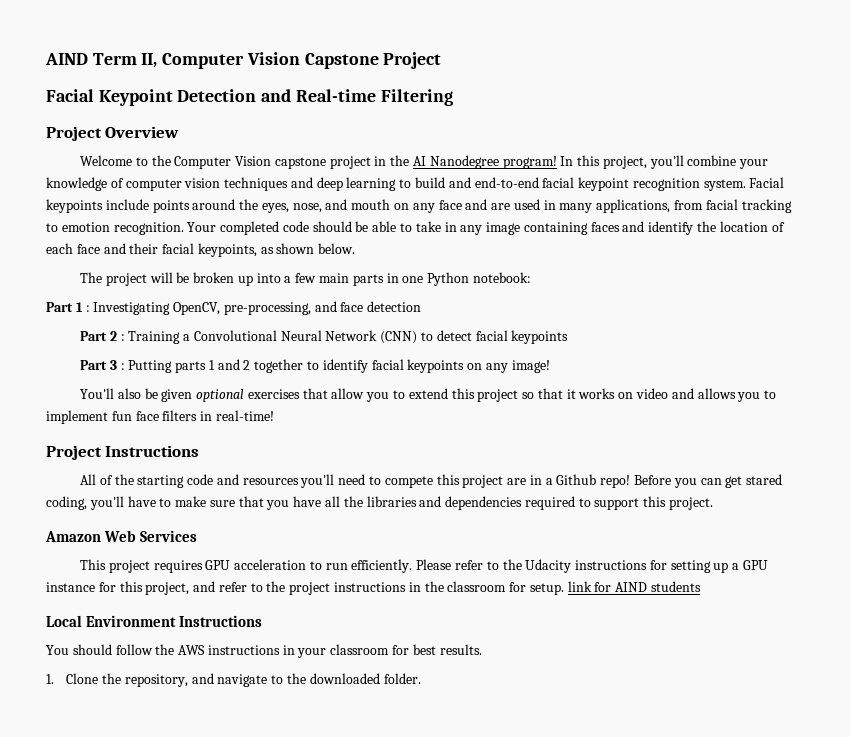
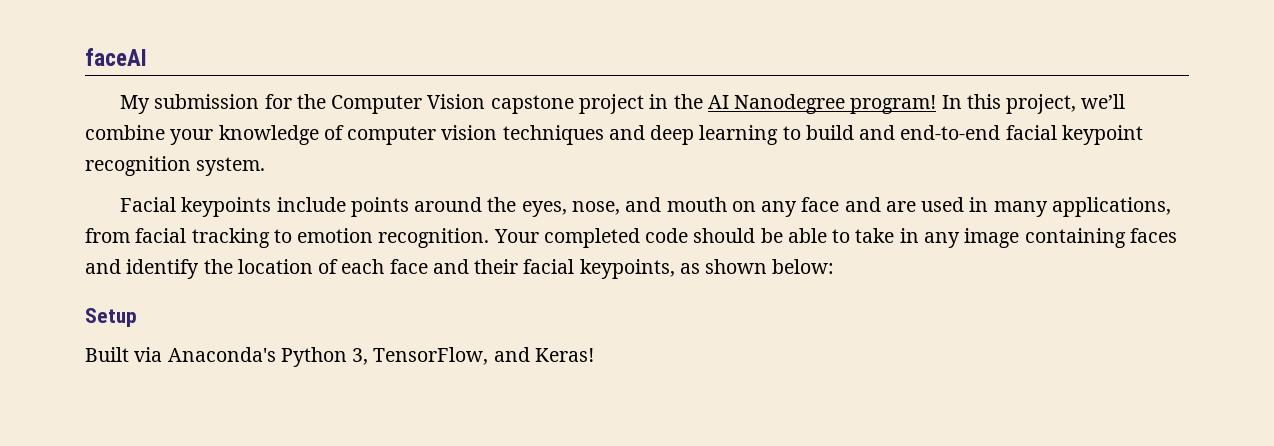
- AIND Term II, Computer Vision Capstone Project
- Facial Keypoint Detection and Real-time Filtering
- Project Overview
- Welcome to the Computer Vision capstone project in the AI Nanodegree program!
+ faceAI
+ My submission for the Computer Vision capstone project in the AI Nanodegree program!
- In this project, you’ll combine your knowledge of computer vision techniques and deep learning to build and end-to-end facial keypoint recognition system. Facial keypoints include points around the eyes, nose, and mouth on any face and are used in many applications, from facial tracking to emotion recognition.
+ In this project, we’ll combine your knowledge of computer vision techniques and deep learning to build and end-to-end facial keypoint recognition system.
+ Facial keypoints include points around the eyes, nose, and mouth on any face and are used in many applications, from facial tracking to emotion recognition.
- Your completed code should be able to take in any image containing faces and identify the location of each face and their facial keypoints, as shown below.
- The project will be broken up into a few main parts in one Python notebook:
- Part 1 : Investigating OpenCV, pre-processing, and face detection
- Part 2 : Training a Convolutional Neural Network (CNN) to detect facial keypoints
- Part 3 : Putting parts 1 and 2 together to identify facial keypoints on any image!
- You'll also be given optional exercises that allow you to extend this project so that it works on video and allows you to implement fun face filters in real-time!
- Project Instructions
- All of the starting code and resources you'll need to compete this project are in a Github repo! Before you can get stared coding, you'll have to make sure that you have all the libraries and dependencies required to support this project.
- Amazon Web Services
- This project requires GPU acceleration to run efficiently. Please refer to the Udacity instructions for setting up a GPU instance for this project, and refer to the project instructions in the classroom for setup. link for AIND students
- Local Environment Instructions
- You should follow the AWS instructions in your classroom for best results.
- 1. Clone the repository, and navigate to the downloaded folder.
+ Your completed code should be able to take in any image containing faces and identify the location of each face and their facial keypoints, as shown below:
+ Setup
+ Built via Anaconda's Python 3, TensorFlow, and Keras!

